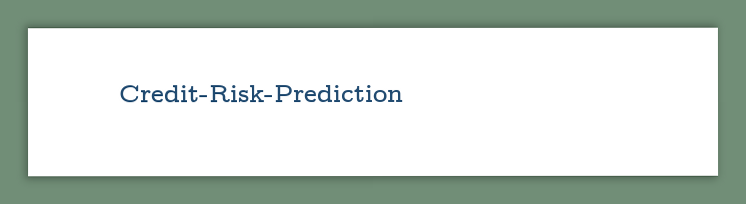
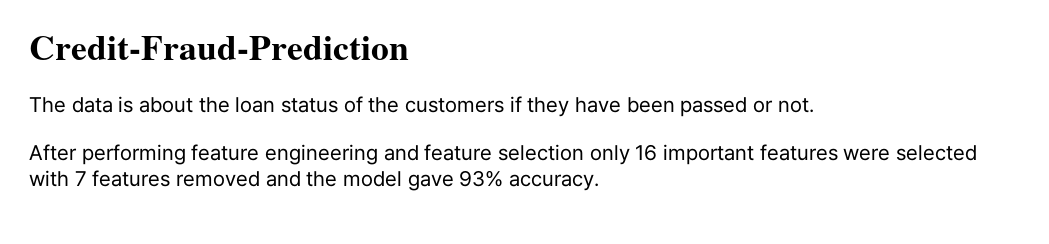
- Credit-Risk-Prediction
+ Credit-Fraud-Prediction
+ The data is about the loan status of the customers if they have been passed or not.
+ After performing feature engineering and feature selection only 16 important features were selected with 7 features removed and the model gave 93% accuracy.

